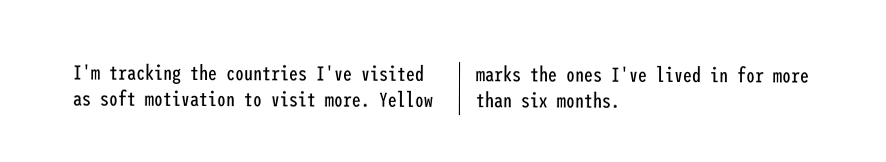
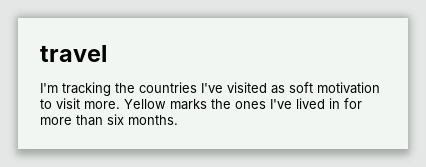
+ travel

